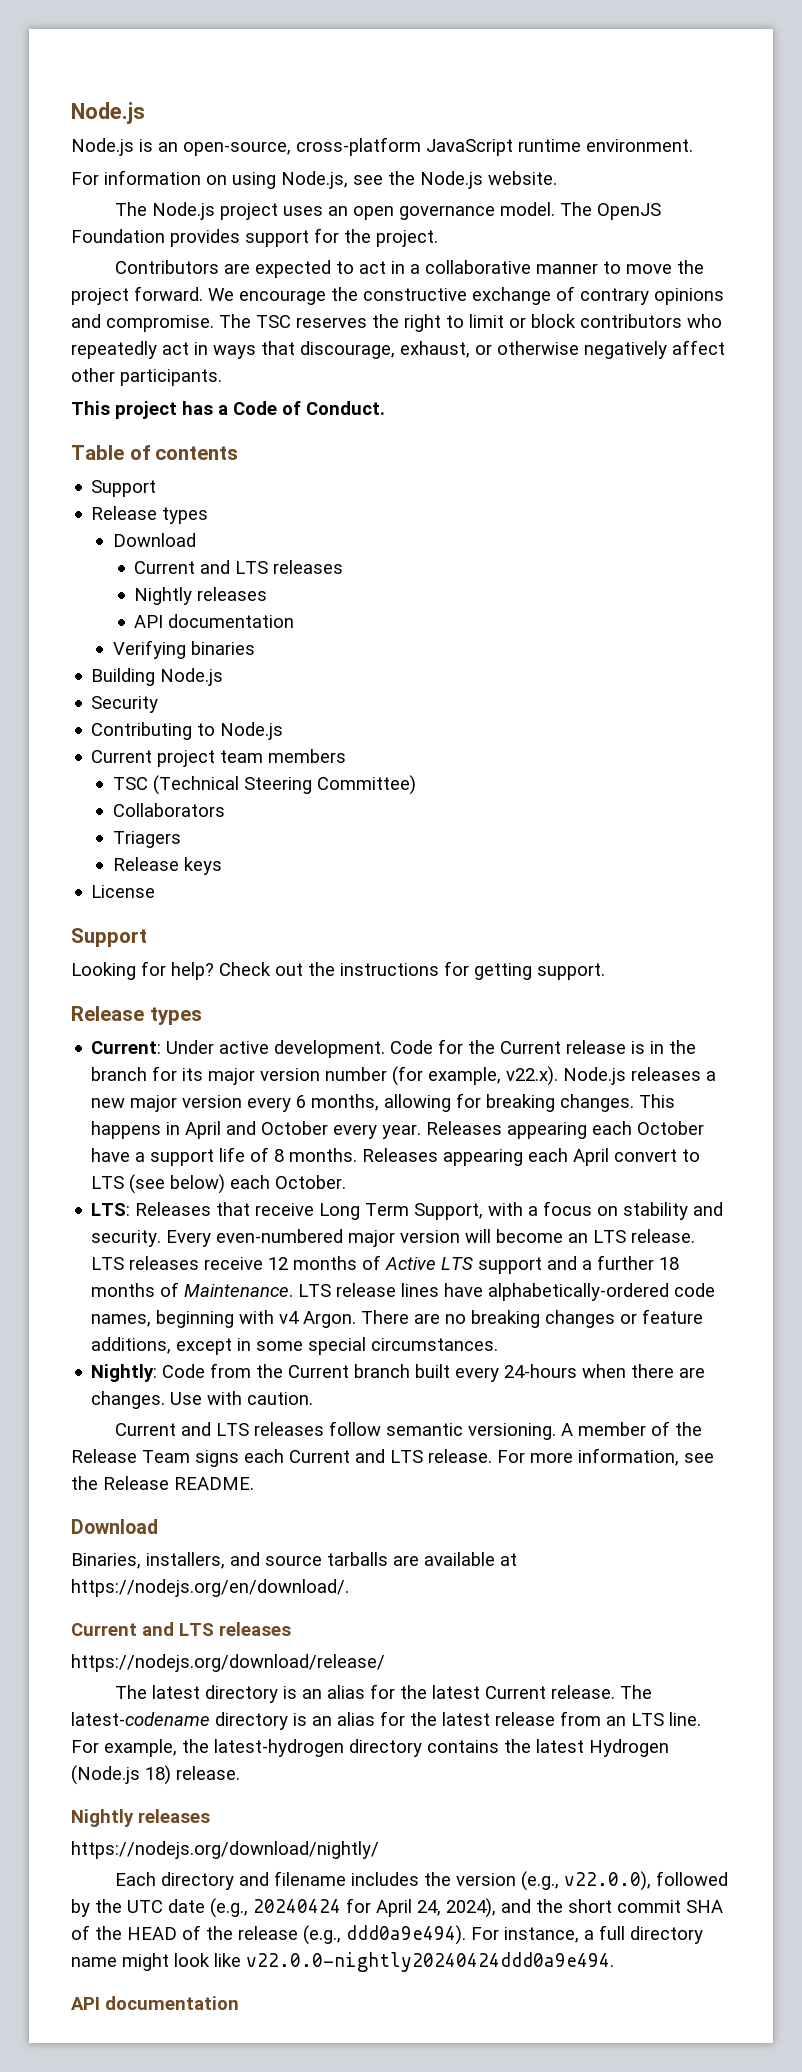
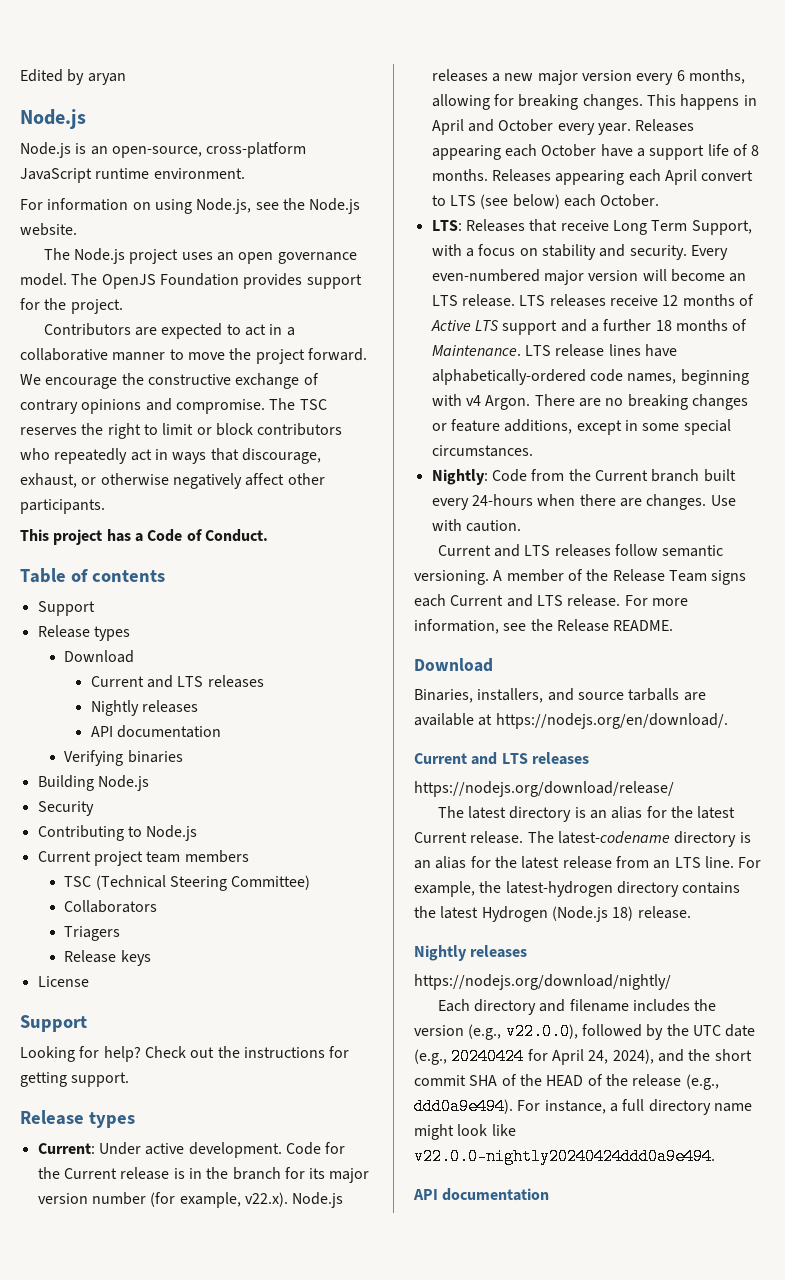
+ Edited by aryan

